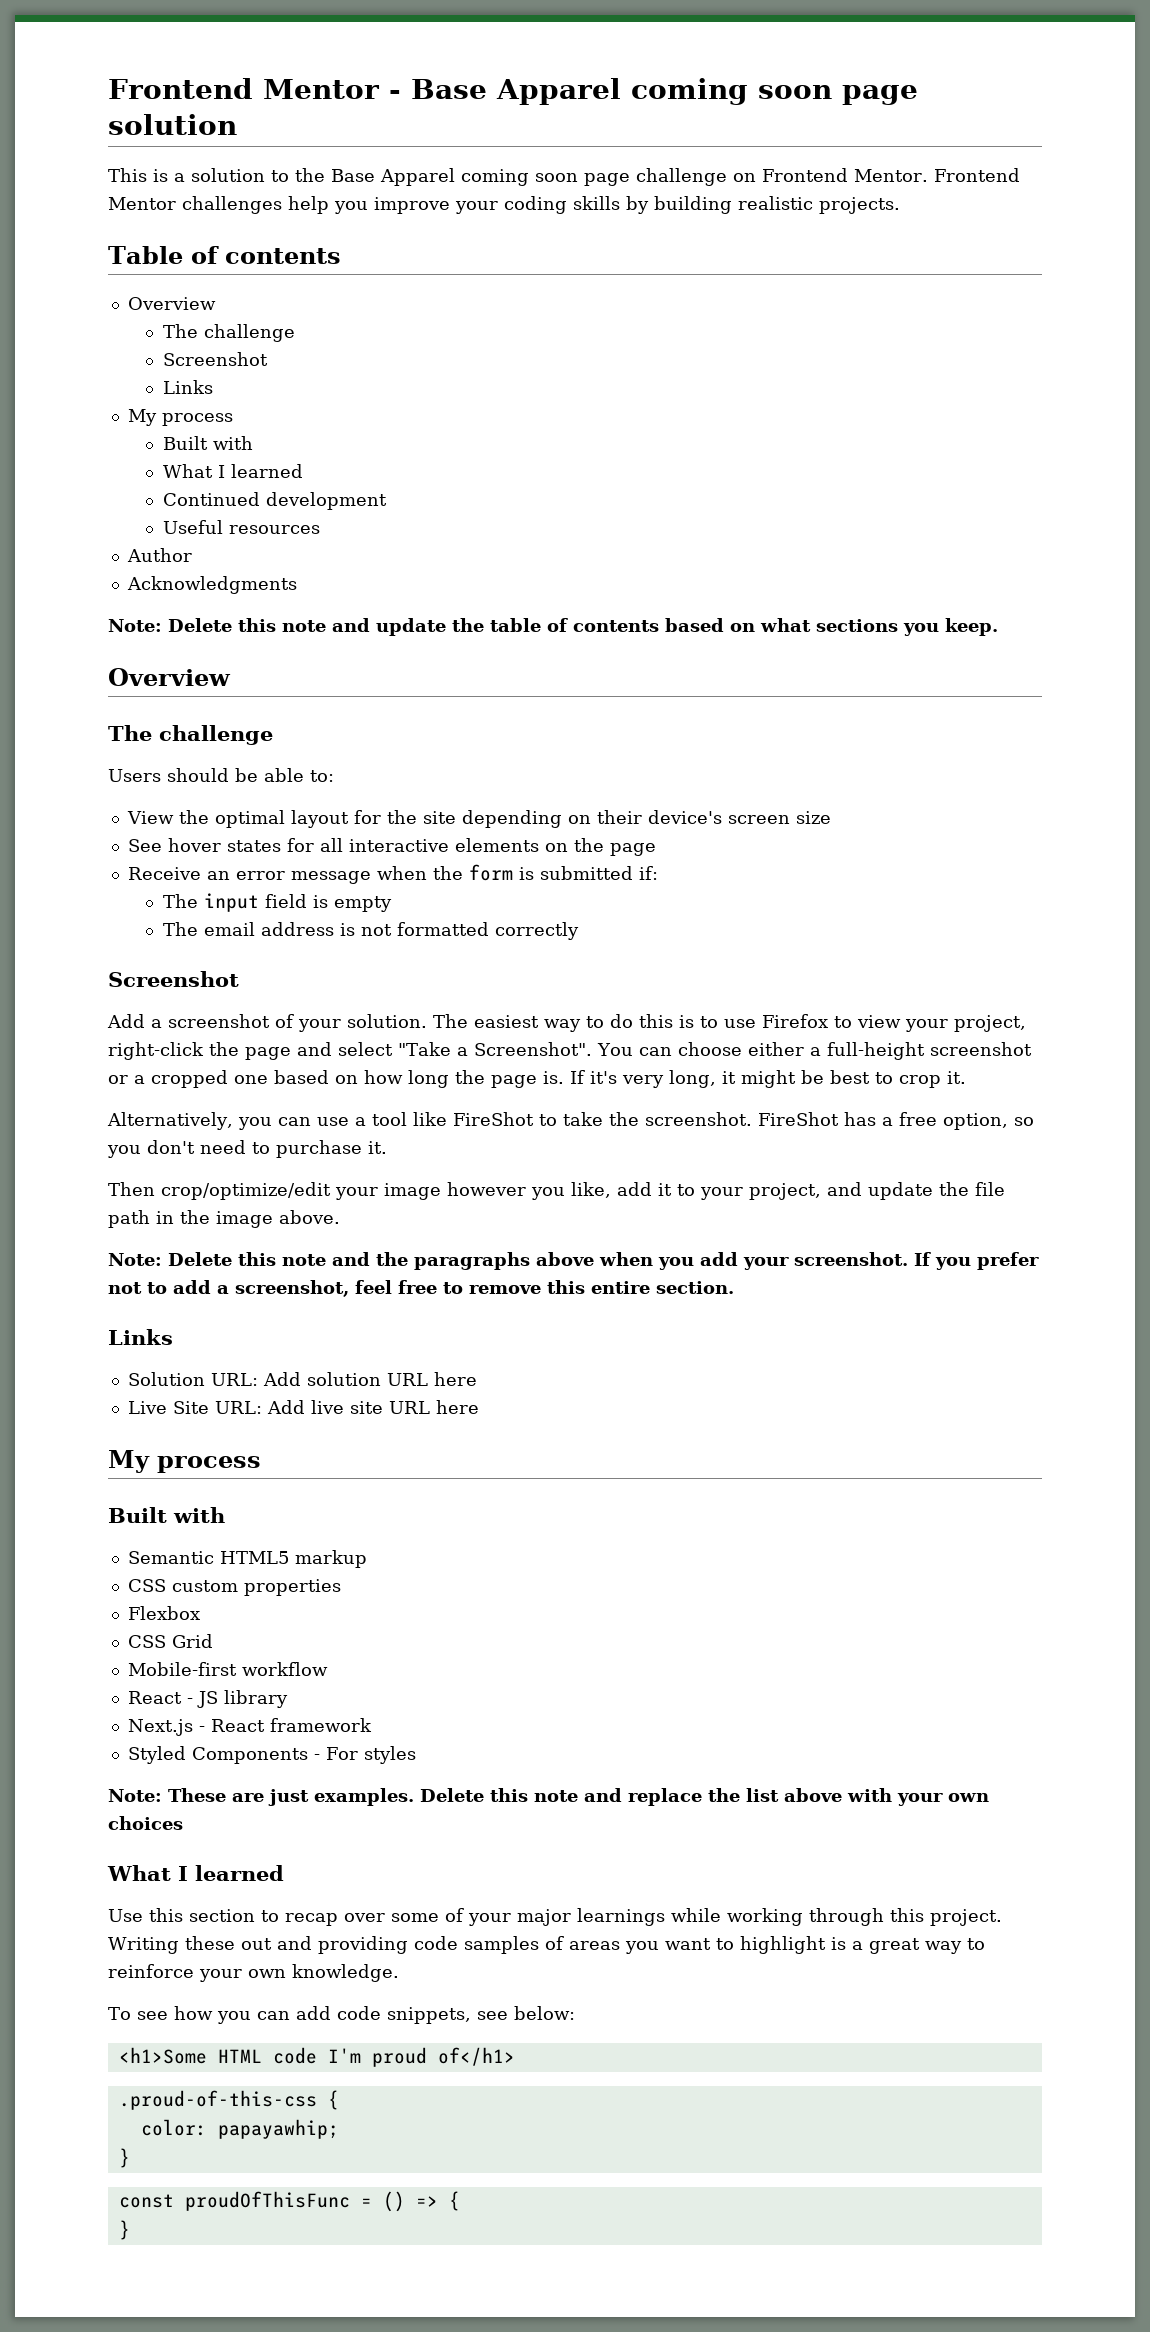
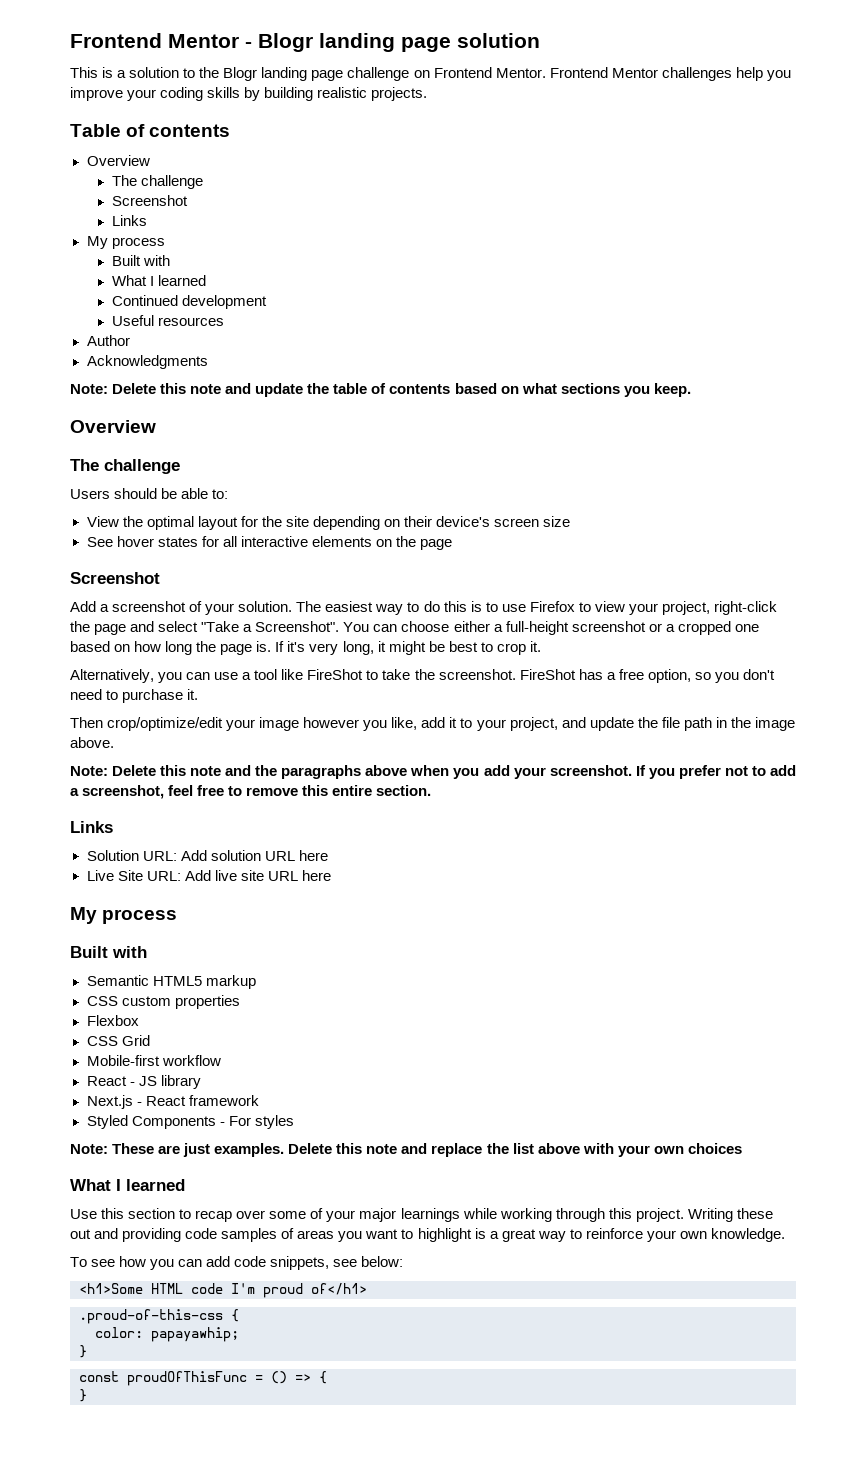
- Frontend Mentor - Base Apparel coming soon page solution
+ Frontend Mentor - Blogr landing page solution
- This is a solution to the Base Apparel coming soon page challenge on Frontend Mentor.
+ This is a solution to the Blogr landing page challenge on Frontend Mentor.
- Receive an error message when the form is submitted if:
- The input field is empty
- The email address is not formatted correctly

